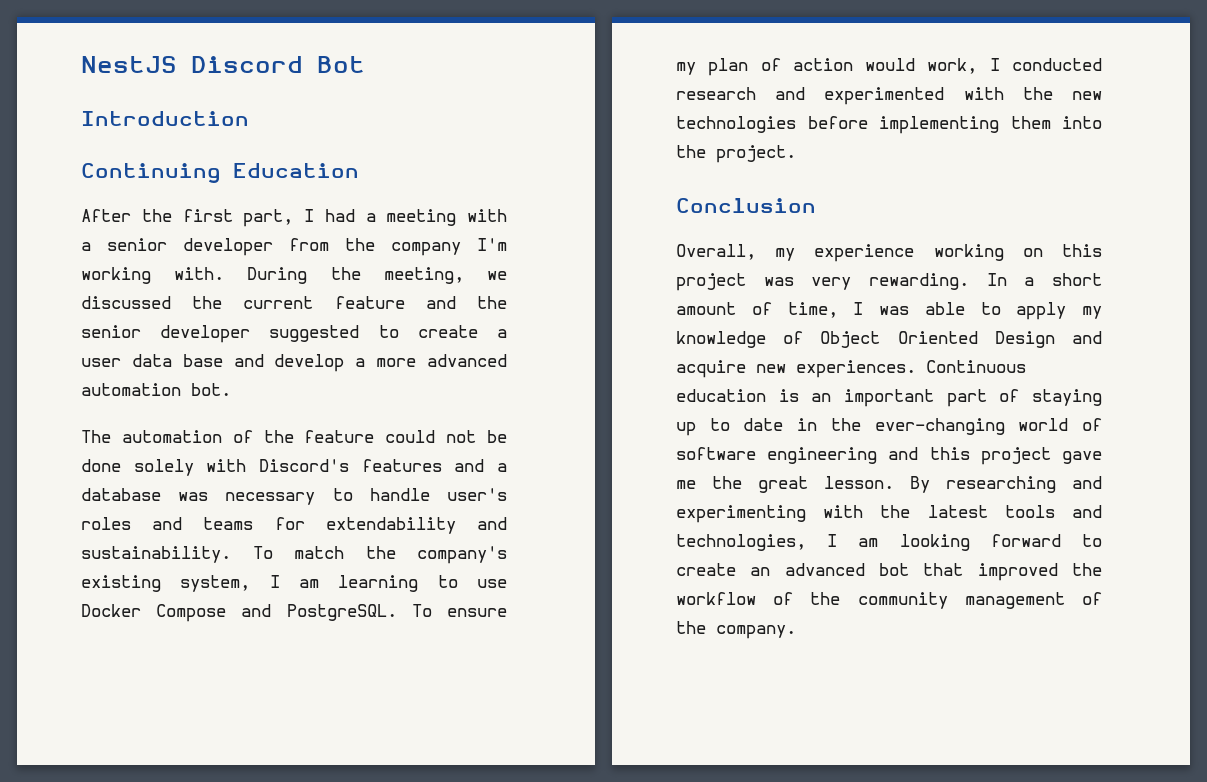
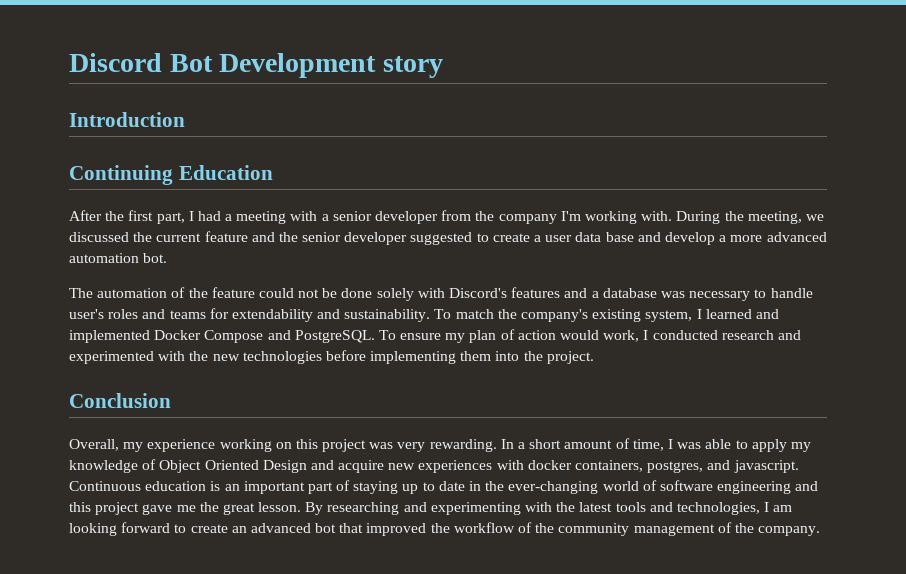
- NestJS Discord Bot
+ Discord Bot Development story
- To match the company's existing system, I am learning to use Docker Compose and PostgreSQL.
+ To match the company's existing system, I learned and implemented Docker Compose and PostgreSQL.
- In a short amount of time, I was able to apply my knowledge of Object Oriented Design and acquire new experiences.
+ In a short amount of time, I was able to apply my knowledge of Object Oriented Design and acquire new experiences with docker containers, postgres, and javascript.

